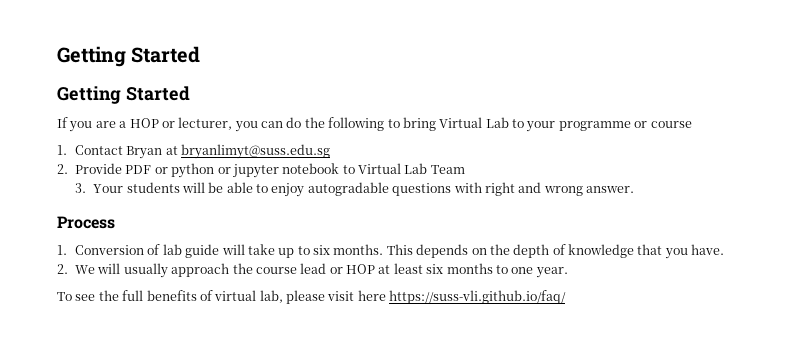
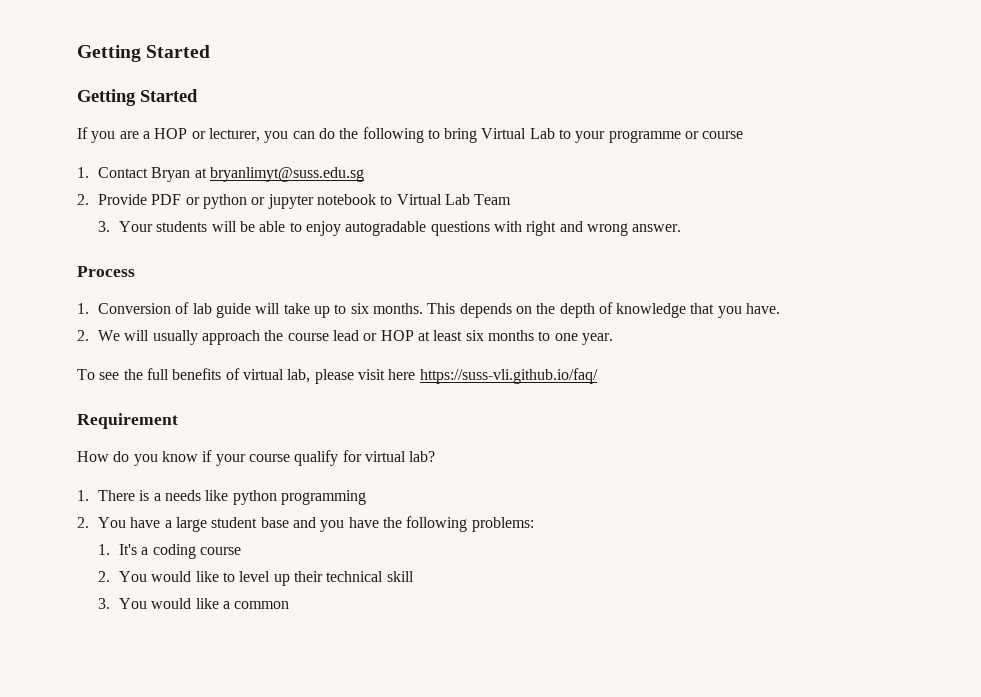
+ Requirement
+ How do you know if your course qualify for virtual lab?
+ 1. There is a needs like python programming
+ 2. You have a large student base and you have the following problems:
+ 1. It's a coding course
+ 2. You would like to level up their technical skill
+ 3. You would like a common

